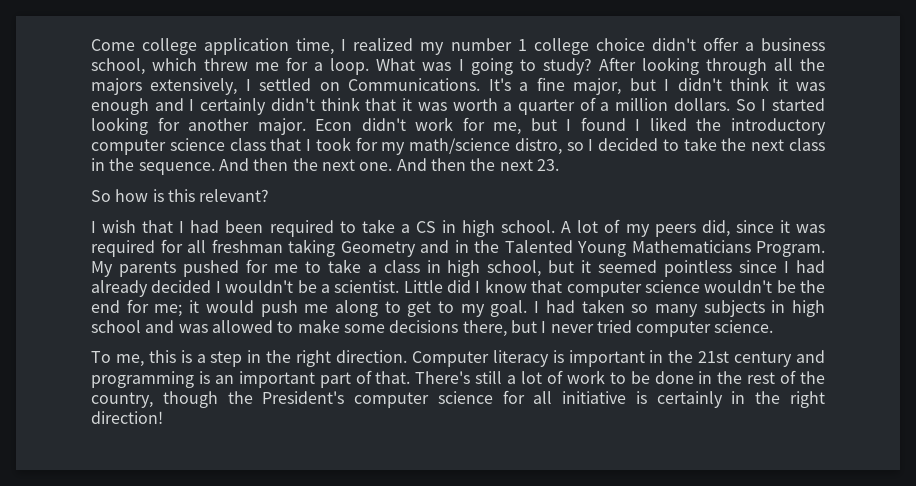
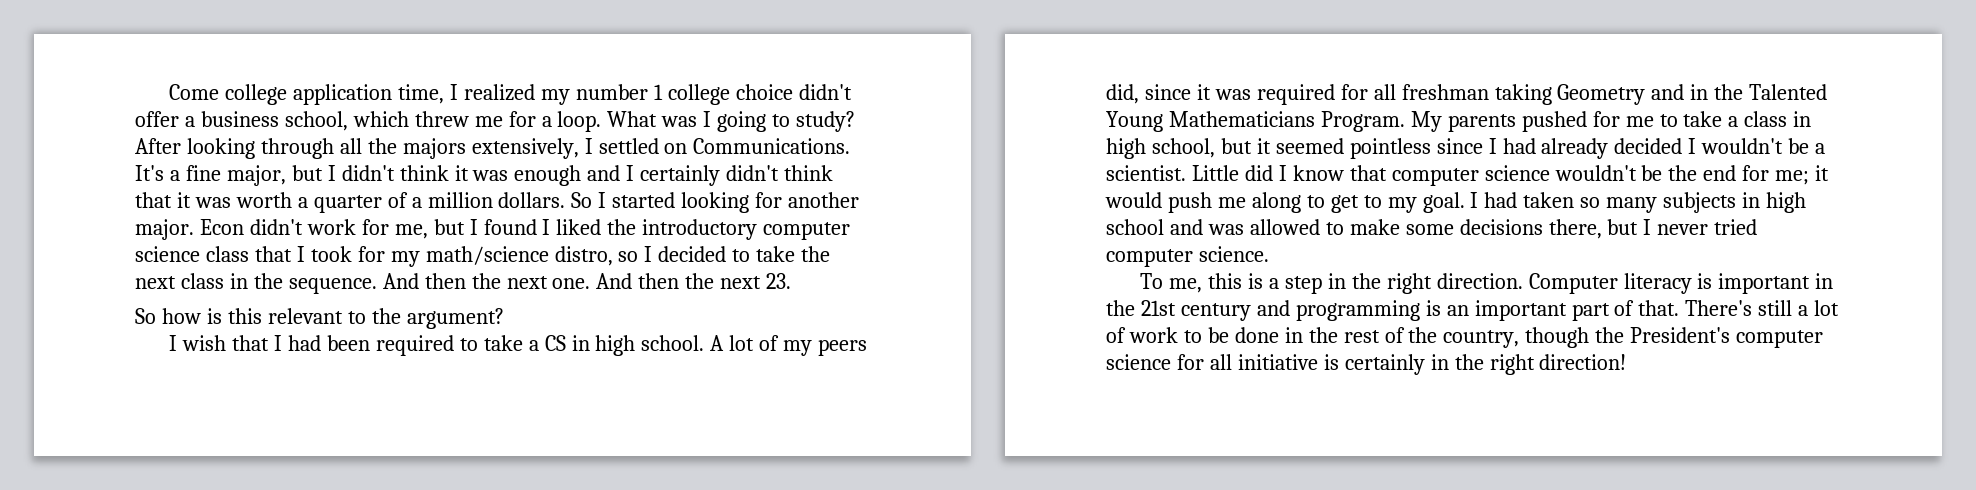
- So how is this relevant?
+ So how is this relevant to the argument?

